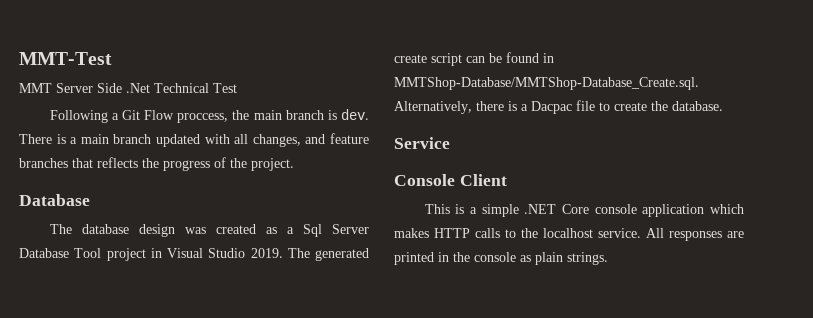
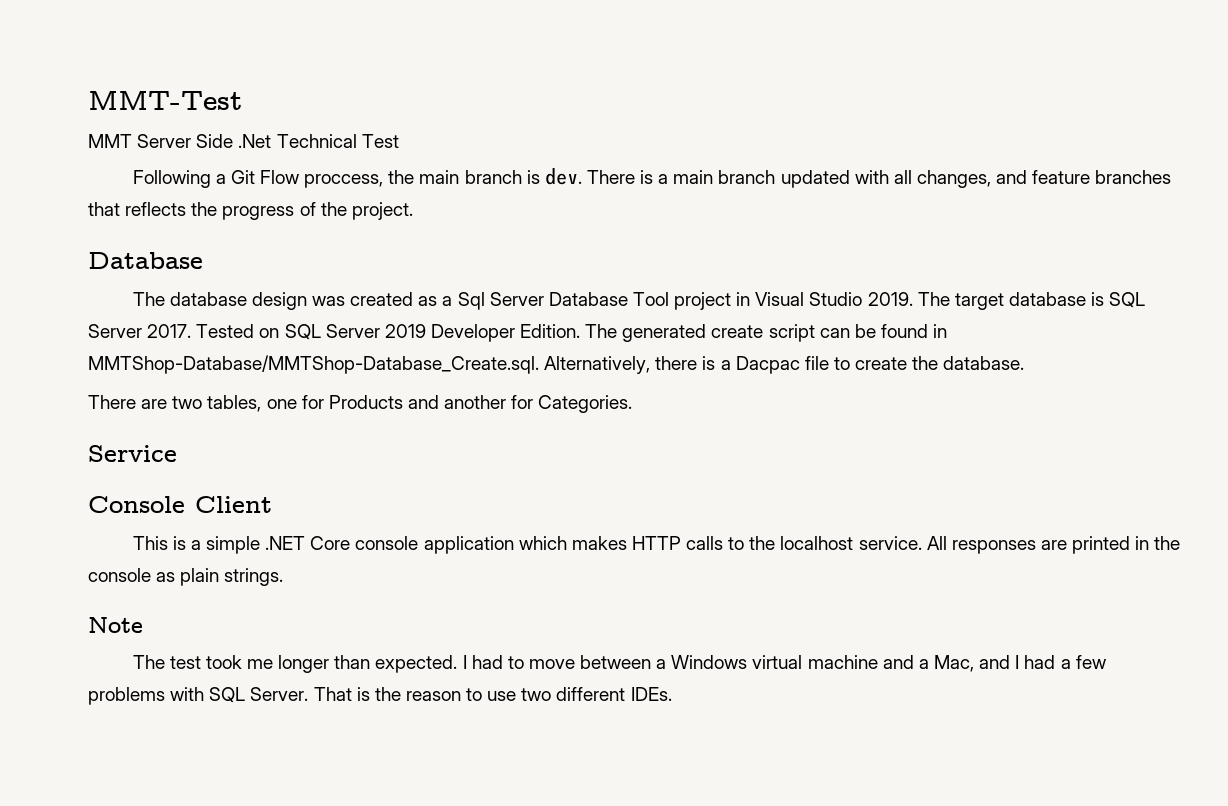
- The generated create script can be found in MMTShop-Database/MMTShop-Database_Create.sql. Alternatively, there is a Dacpac file to create the database.
+ The target database is SQL Server 2017. Tested on SQL Server 2019 Developer Edition. The generated create script can be found in MMTShop-Database/MMTShop-Database_Create.sql. Alternatively, there is a Dacpac file to create the database.
+ There are two tables, one for Products and another for Categories.
+ Note
+ The test took me longer than expected. I had to move between a Windows virtual machine and a Mac, and I had a few problems with SQL Server. That is the reason to use two different IDEs.

